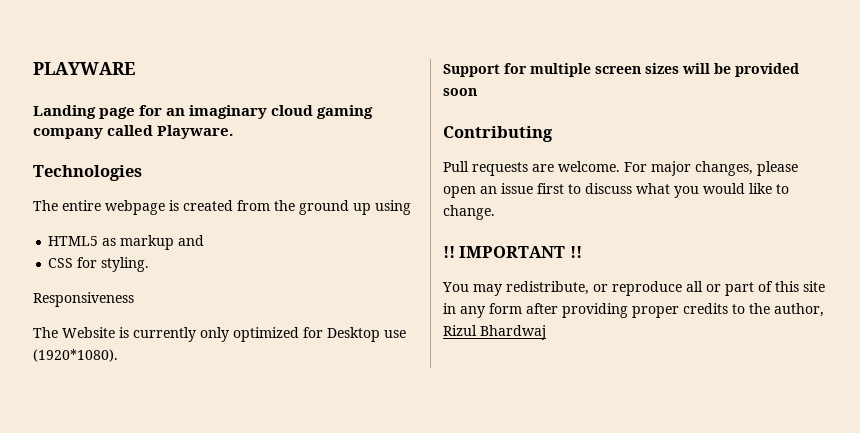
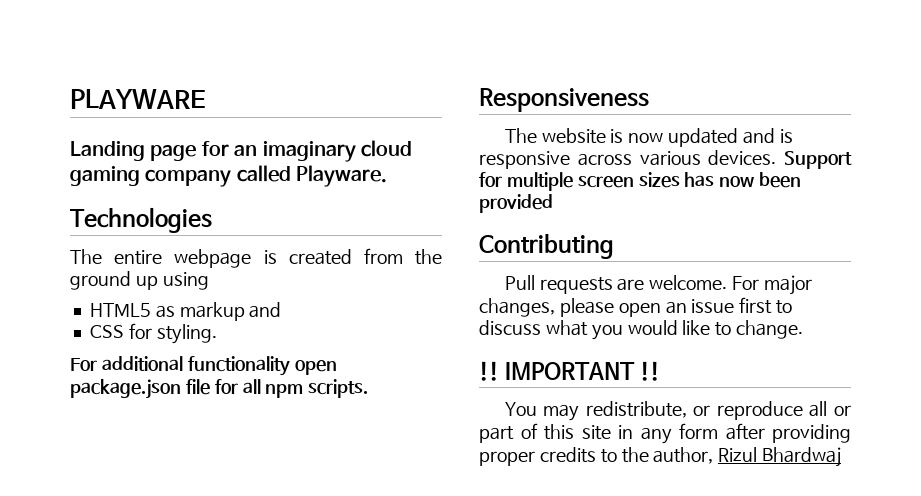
+ For additional functionality open package.json file for all npm scripts.
  Responsiveness
- The Website is currently only optimized for Desktop use (1920*1080).
- Support for multiple screen sizes will be provided soon
+ The website is now updated and is responsive across various devices. Support for multiple screen sizes has now been provided

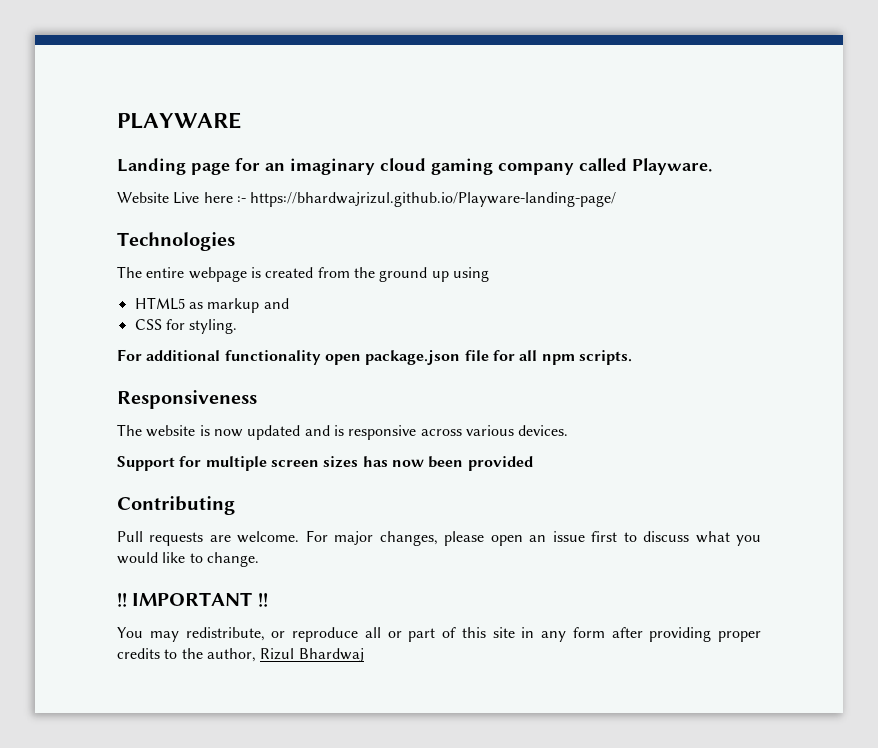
+ Website Live here :- https://bhardwajrizul.github.io/Playware-landing-page/
- The website is now updated and is responsive across various devices. Support for multiple screen sizes has now been provided
+ The website is now updated and is responsive across various devices.
+ Support for multiple screen sizes has now been provided

